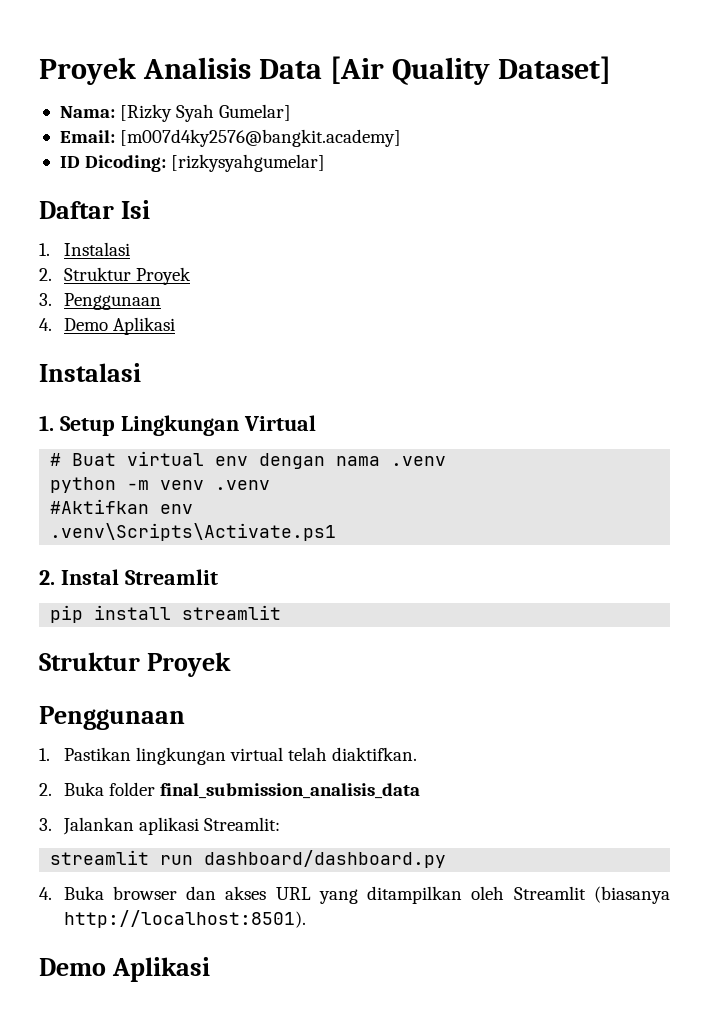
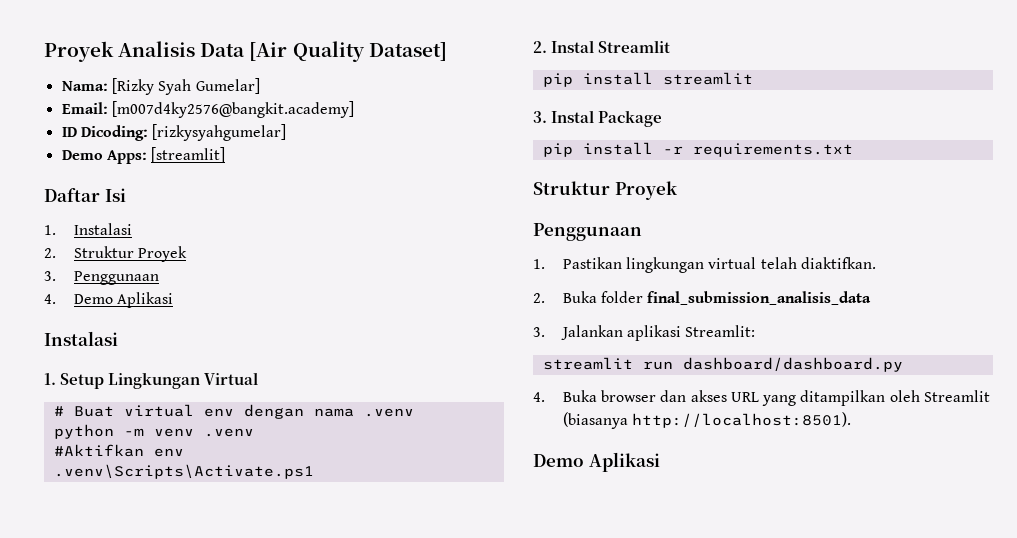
+ Demo Apps: [streamlit]
+ 3. Instal Package
+ pip install -r requirements.txt

